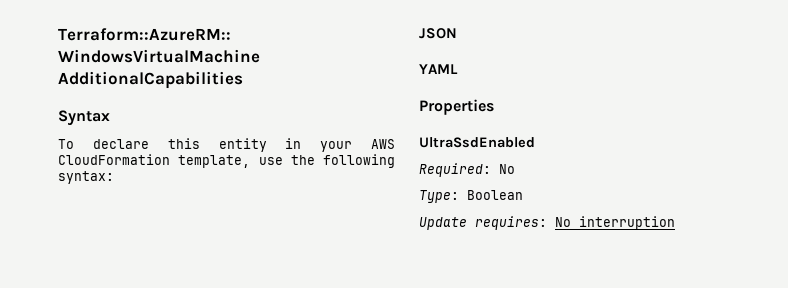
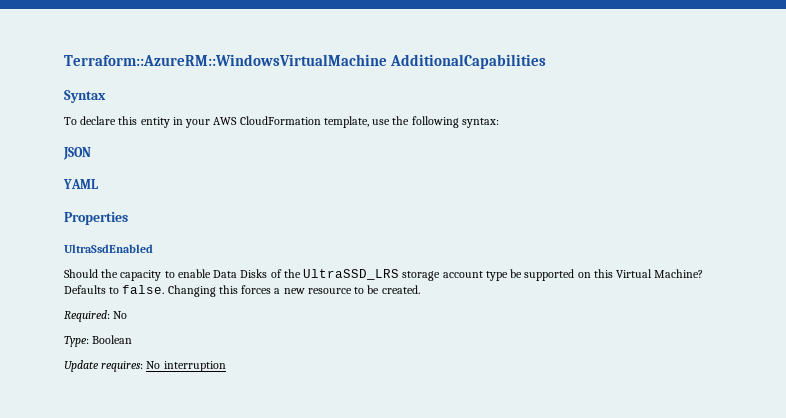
+ Should the capacity to enable Data Disks of the UltraSSD_LRS storage account type be supported on this Virtual Machine? Defaults to false. Changing this forces a new resource to be created.

